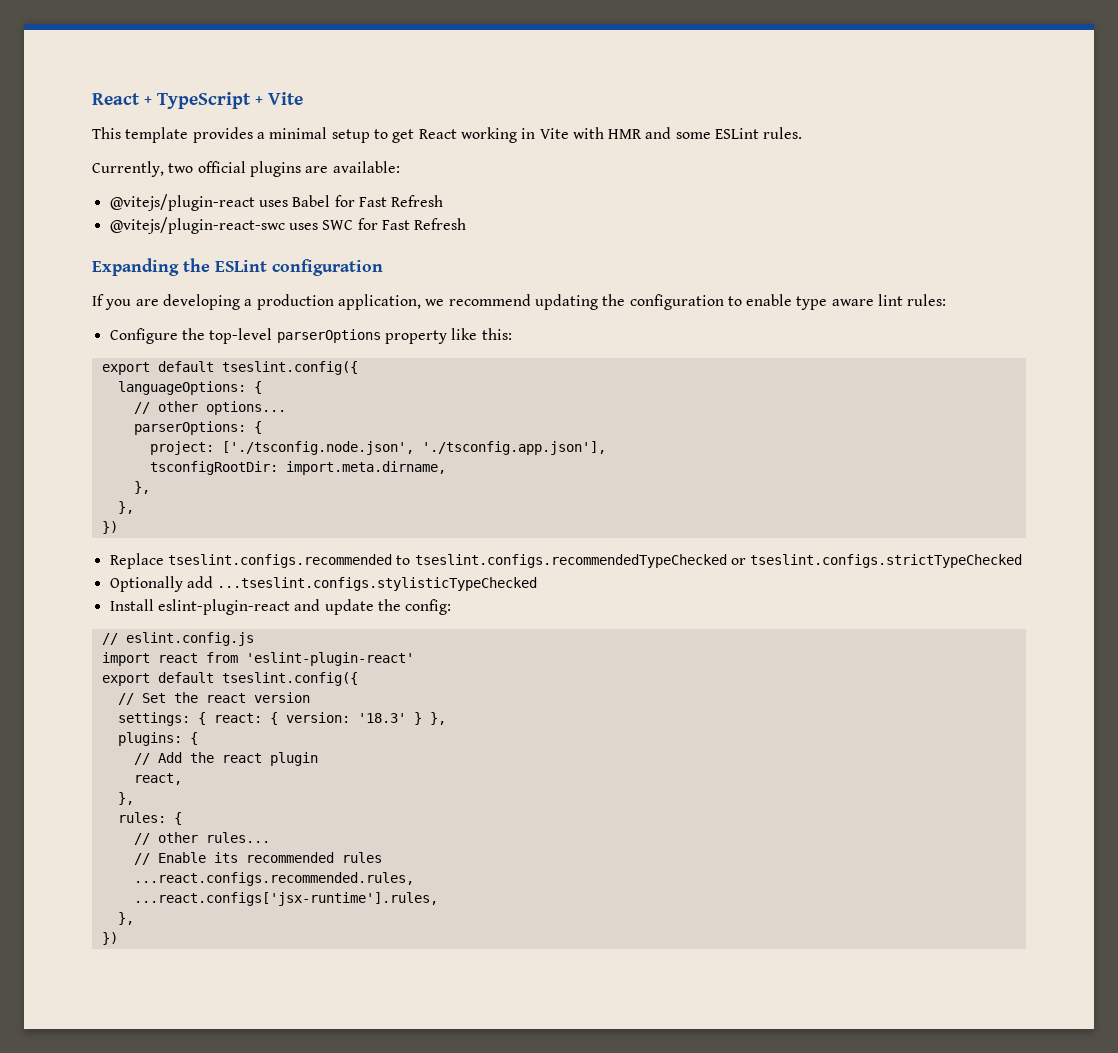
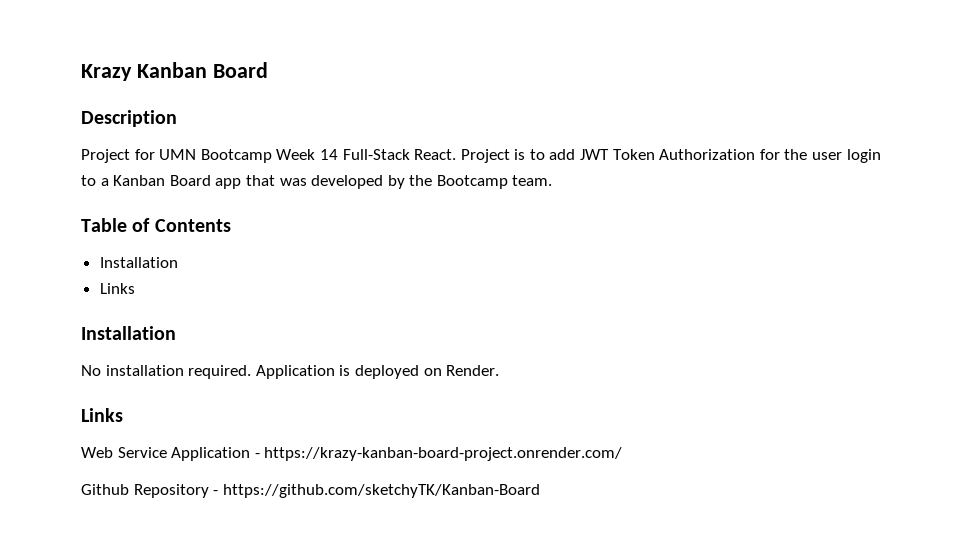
- React + TypeScript + Vite
- This template provides a minimal setup to get React working in Vite with HMR and some ESLint rules.
- Currently, two official plugins are available:
- @vitejs/plugin-react uses Babel for Fast Refresh
- @vitejs/plugin-react-swc uses SWC for Fast Refresh
- Expanding the ESLint configuration
- If you are developing a production application, we recommend updating the configuration to enable type aware lint rules:
- Configure the top-level parserOptions property like this:
- export default tseslint.config({
- languageOptions: {
- // other options...
- parserOptions: {
- project: ['./tsconfig.node.json', './tsconfig.app.json'],
- tsconfigRootDir: import.meta.dirname,
- },
- },
- })
- Replace tseslint.configs.recommended to tseslint.configs.recommendedTypeChecked or tseslint.configs.strictTypeChecked
- Optionally add ...tseslint.configs.stylisticTypeChecked
- Install eslint-plugin-react and update the config:
- // eslint.config.js
- import react from 'eslint-plugin-react'
- export default tseslint.config({
- // Set the react version
- settings: { react: { version: '18.3' } },
- plugins: {
- // Add the react plugin
- react,
- },
- rules: {
- // other rules...
- // Enable its recommended rules
- ...react.configs.recommended.rules,
- ...react.configs['jsx-runtime'].rules,
- },
- })
+ Krazy Kanban Board
+ Description
+ Project for UMN Bootcamp Week 14 Full-Stack React. Project is to add JWT Token Authorization for the user login to a Kanban Board app that was developed by the Bootcamp team.
+ Table of Contents
+ Installation
+ Links
+ Installation
+ No installation required. Application is deployed on Render.
+ Links
+ Web Service Application - https://krazy-kanban-board-project.onrender.com/
+ Github Repository - https://github.com/sketchyTK/Kanban-Board

